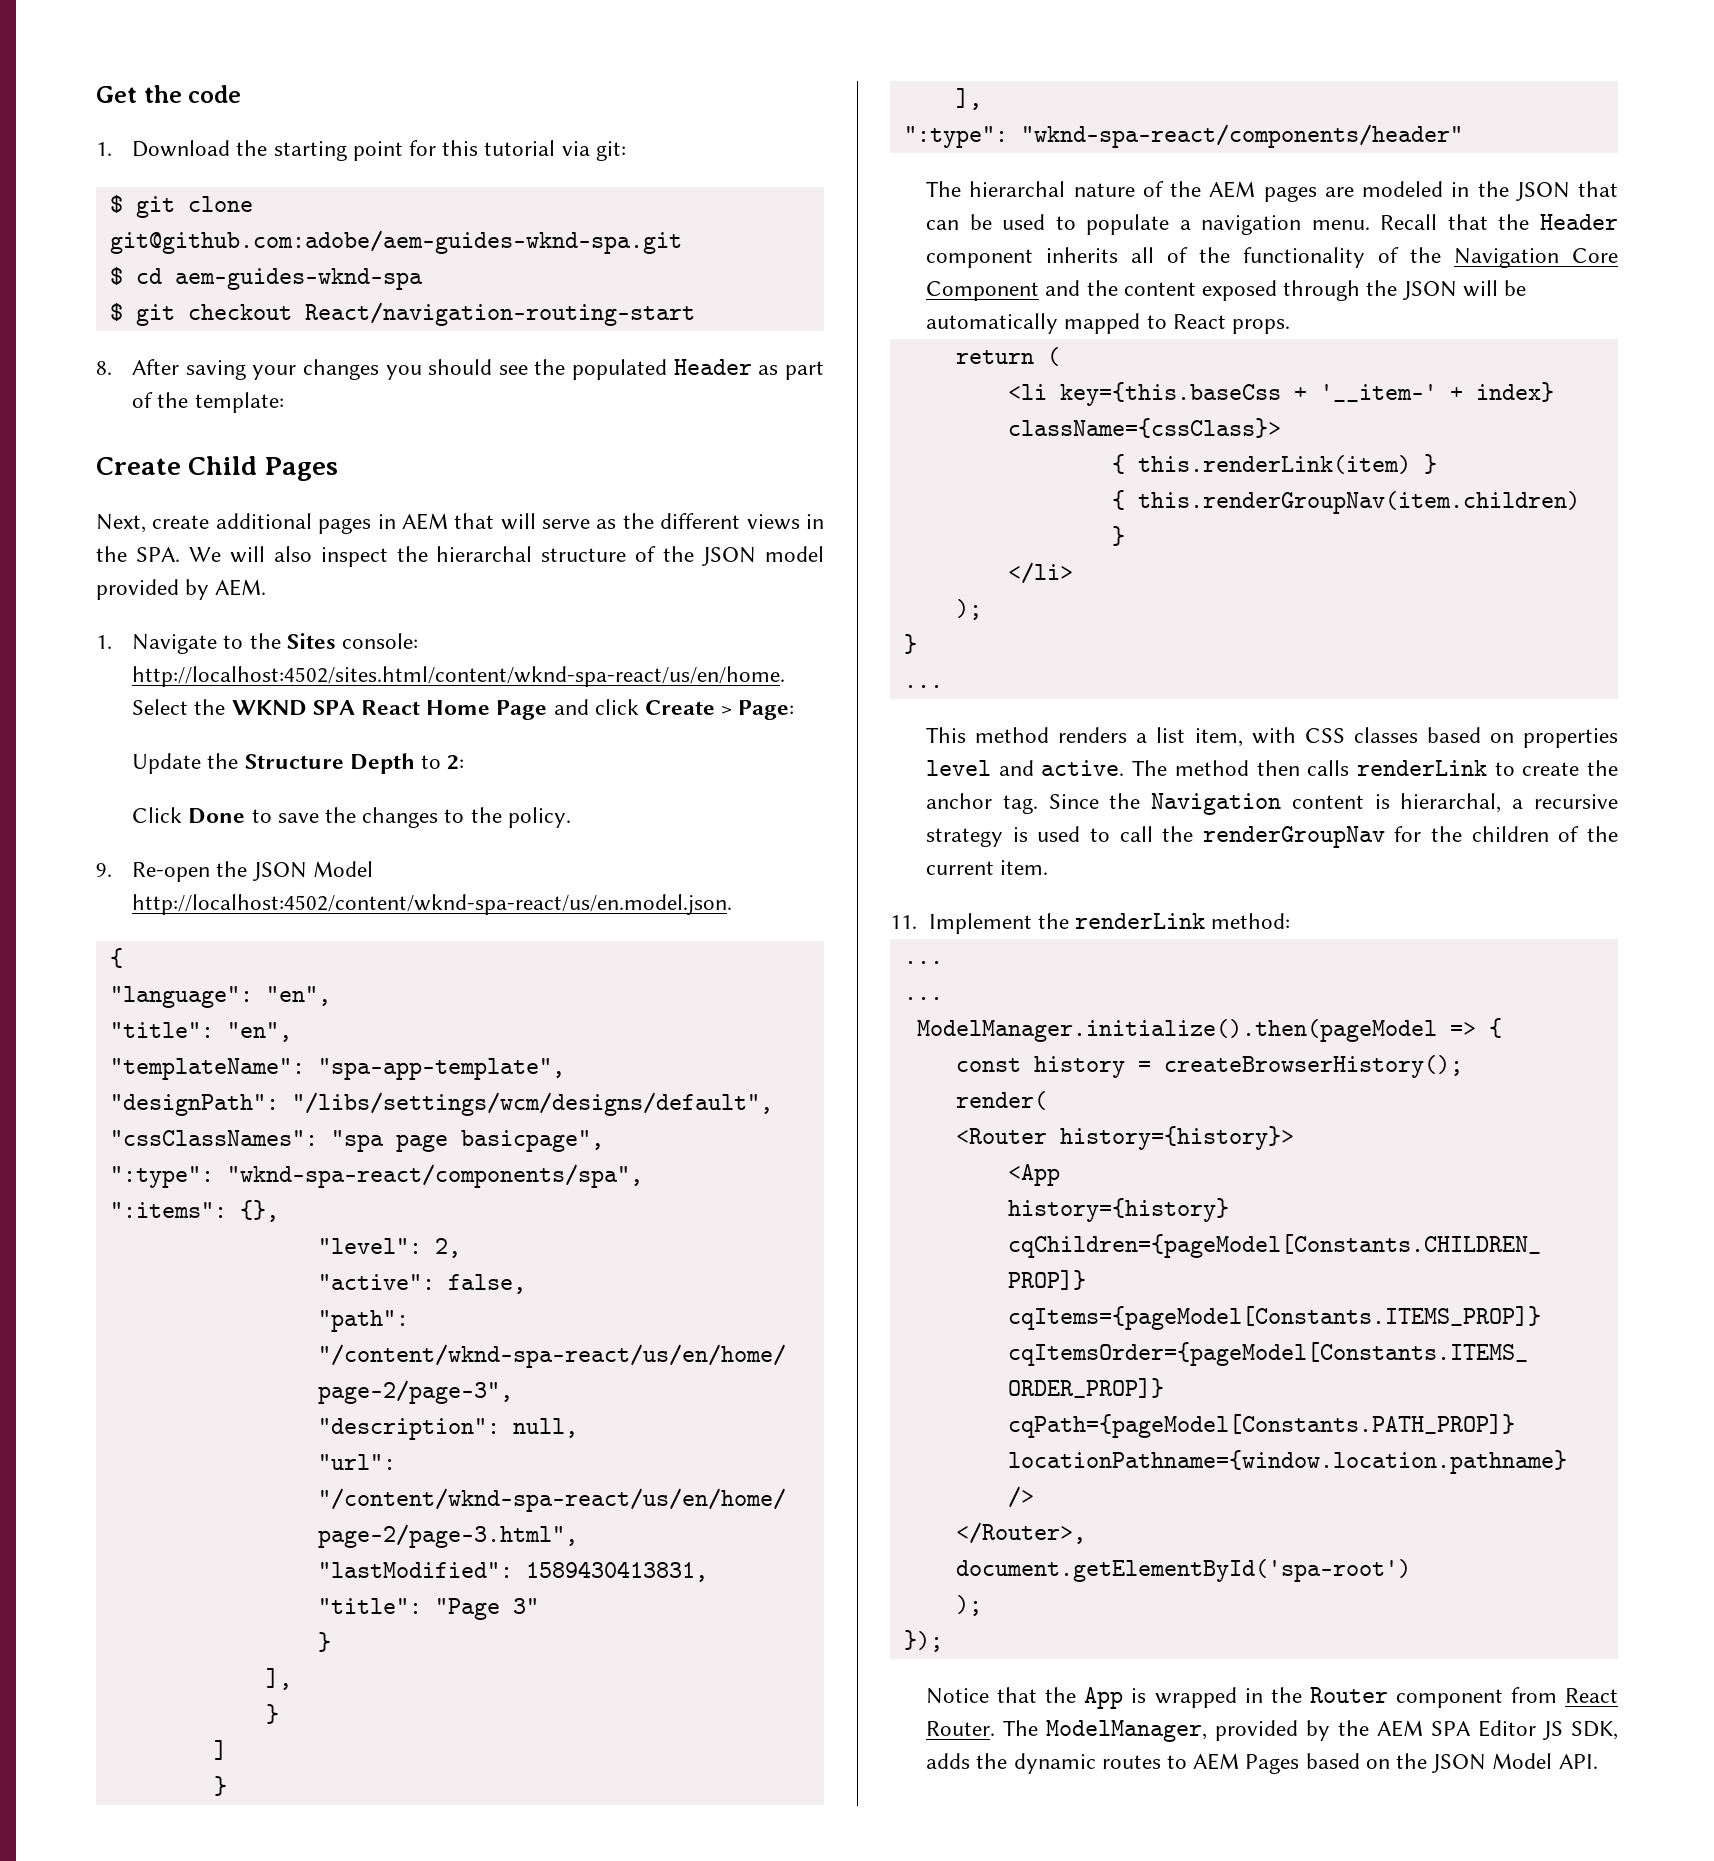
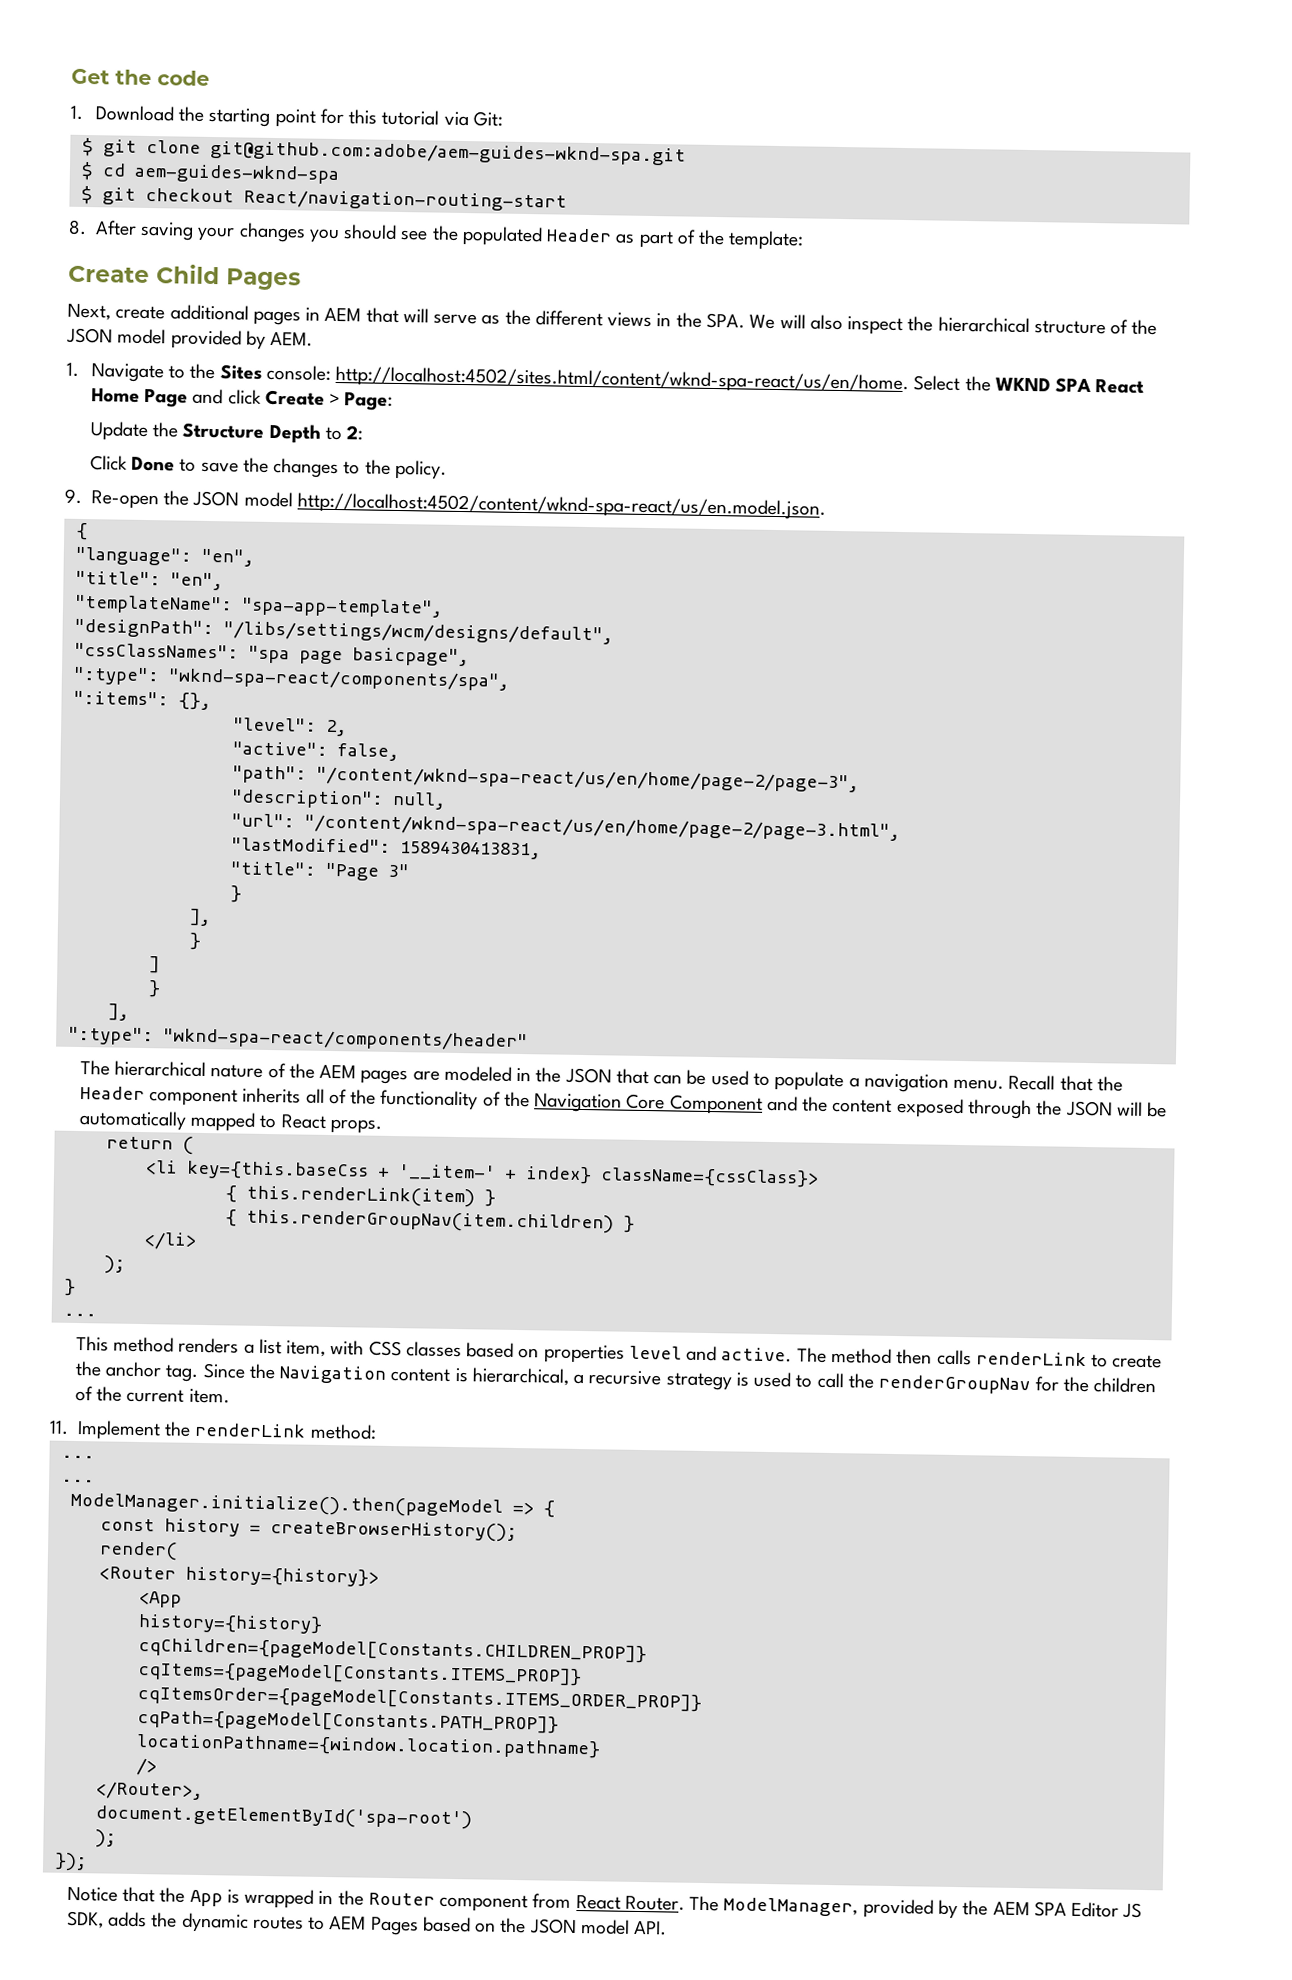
- 1. Download the starting point for this tutorial via git:
+ 1. Download the starting point for this tutorial via Git:
- Next, create additional pages in AEM that will serve as the different views in the SPA. We will also inspect the hierarchal structure of the JSON model provided by AEM.
+ Next, create additional pages in AEM that will serve as the different views in the SPA. We will also inspect the hierarchical structure of the JSON model provided by AEM.
- 9. Re-open the JSON Model http://localhost:4502/content/wknd-spa-react/us/en.model.json.
+ 9. Re-open the JSON model http://localhost:4502/content/wknd-spa-react/us/en.model.json.
- The hierarchal nature of the AEM pages are modeled in the JSON that can be used to populate a navigation menu.
+ The hierarchical nature of the AEM pages are modeled in the JSON that can be used to populate a navigation menu.
- Since the Navigation content is hierarchal, a recursive strategy is used to call the renderGroupNav for the children of the current item.
+ Since the Navigation content is hierarchical, a recursive strategy is used to call the renderGroupNav for the children of the current item.
- The ModelManager, provided by the AEM SPA Editor JS SDK, adds the dynamic routes to AEM Pages based on the JSON Model API.
+ The ModelManager, provided by the AEM SPA Editor JS SDK, adds the dynamic routes to AEM Pages based on the JSON model API.

